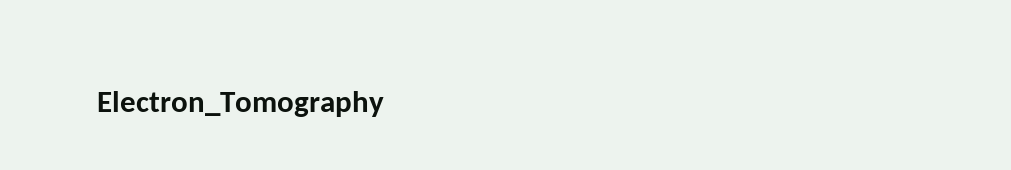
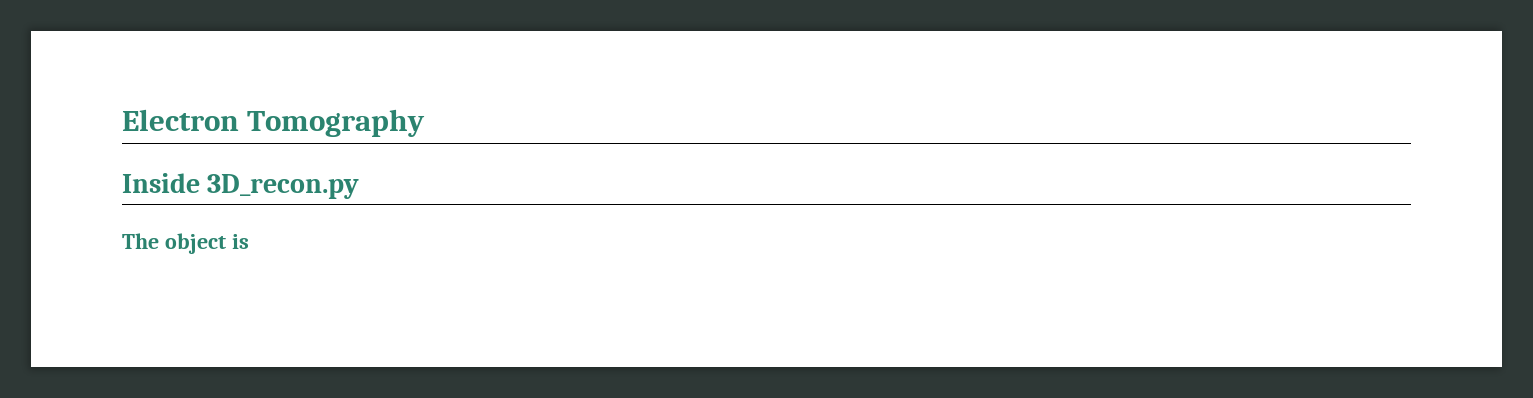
- Electron_Tomography
+ Electron Tomography
+ Inside 3D_recon.py
+ The object is

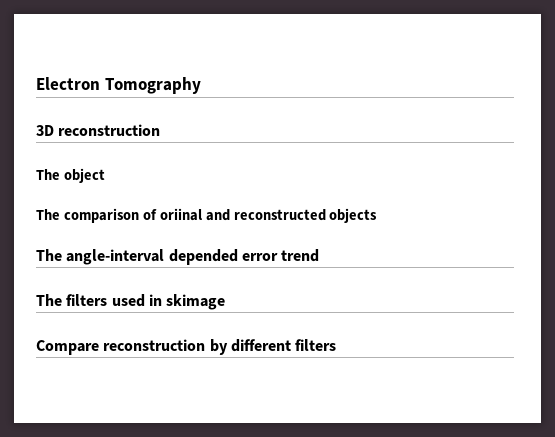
- Inside 3D_recon.py
+ 3D reconstruction
- The object is
+ The object
+ The comparison of oriinal and reconstructed objects
+ The angle-interval depended error trend
+ The filters used in skimage
+ Compare reconstruction by different filters

